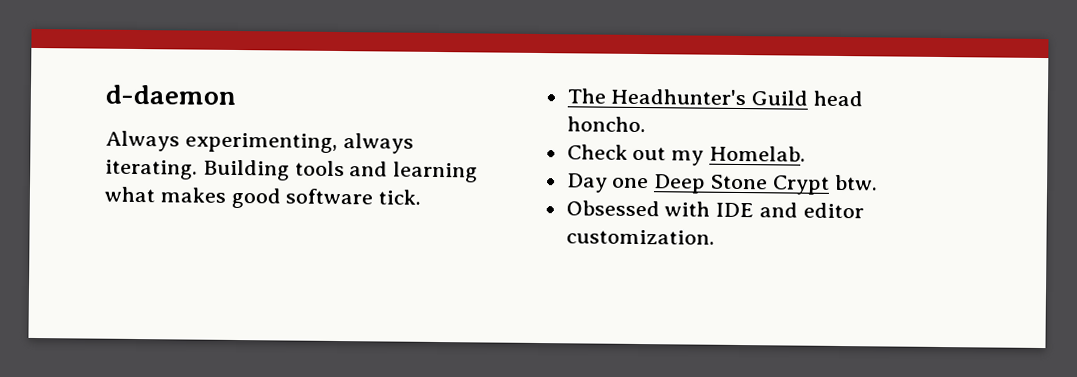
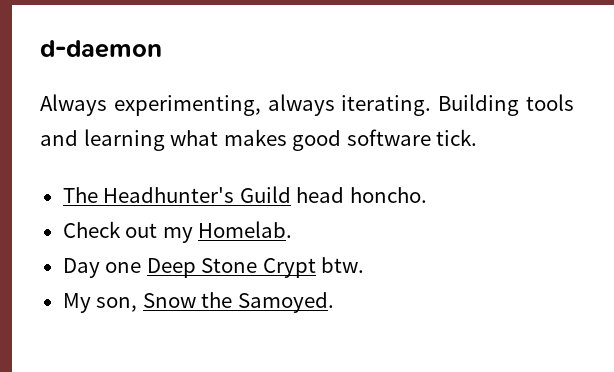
- Obsessed with IDE and editor customization.
+ My son, Snow the Samoyed.

